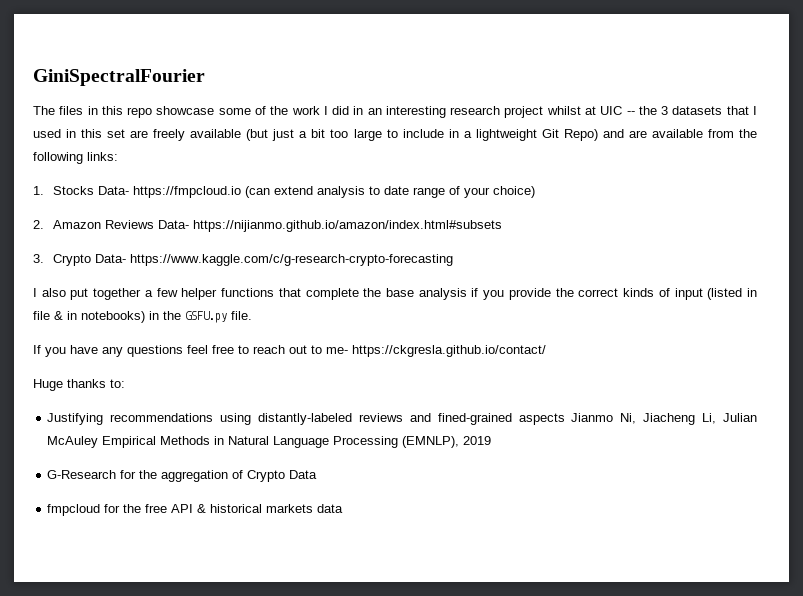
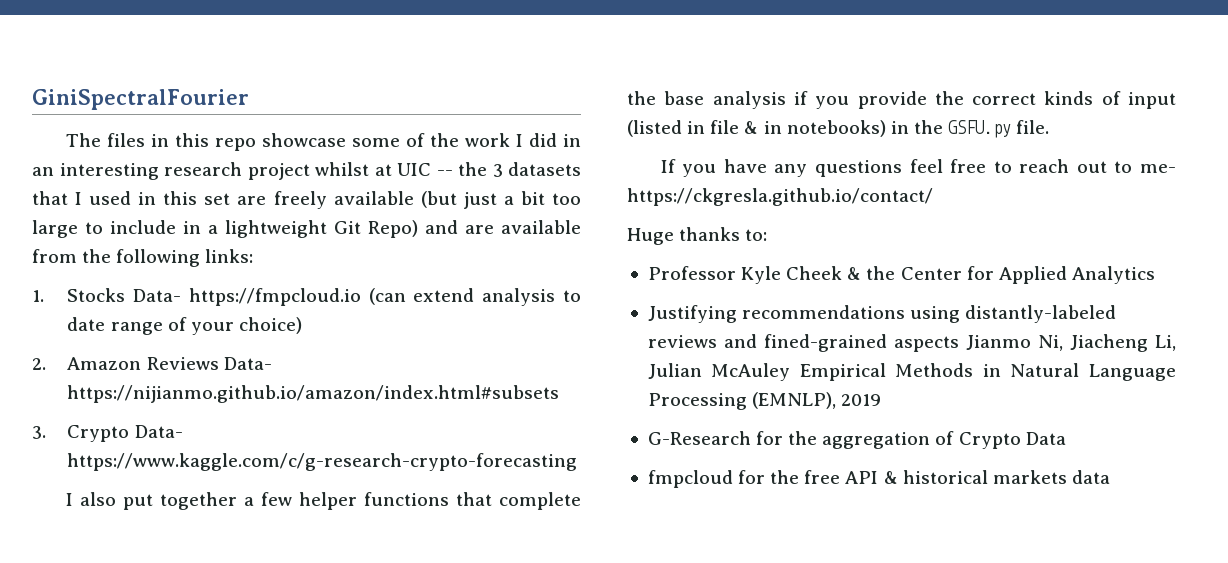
+ Professor Kyle Cheek & the Center for Applied Analytics

